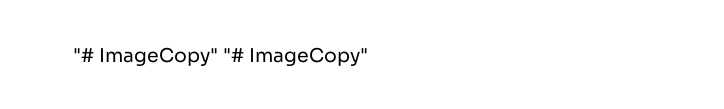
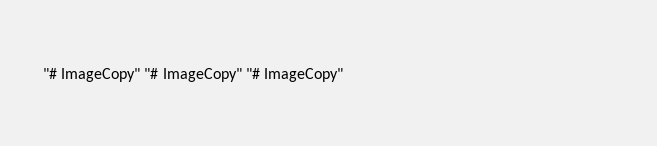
- "# ImageCopy" "# ImageCopy"
+ "# ImageCopy" "# ImageCopy" "# ImageCopy"

